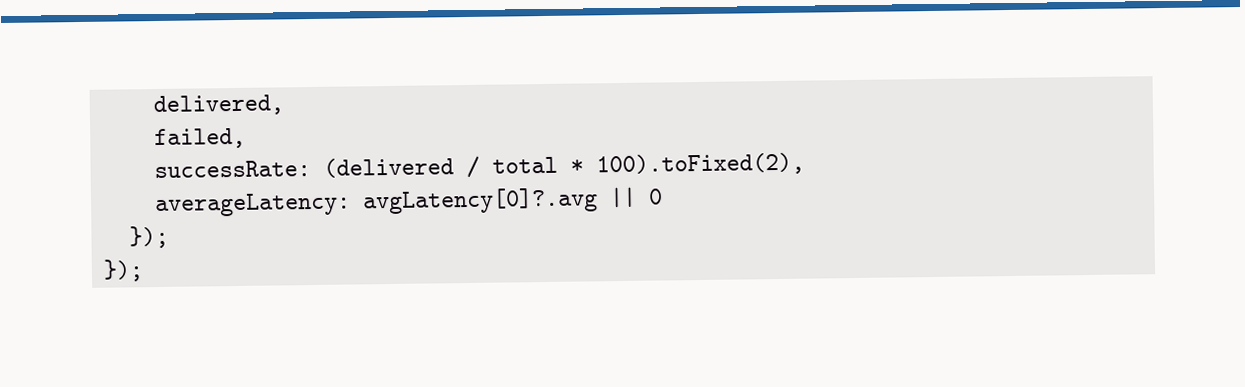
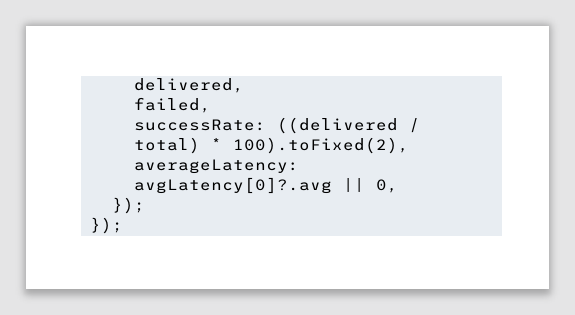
- successRate: (delivered / total * 100).toFixed(2),
+ successRate: ((delivered / total) * 100).toFixed(2),
- averageLatency: avgLatency[0]?.avg || 0
+ averageLatency: avgLatency[0]?.avg || 0,

